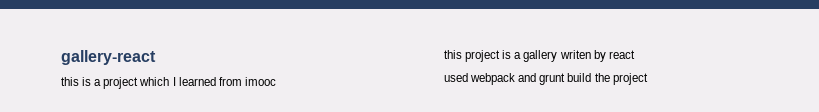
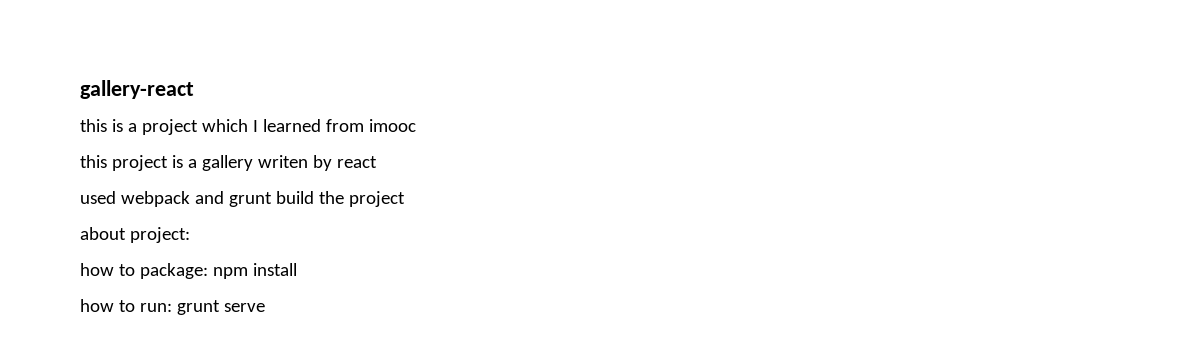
+ about project:
+ how to package: npm install
+ how to run: grunt serve

